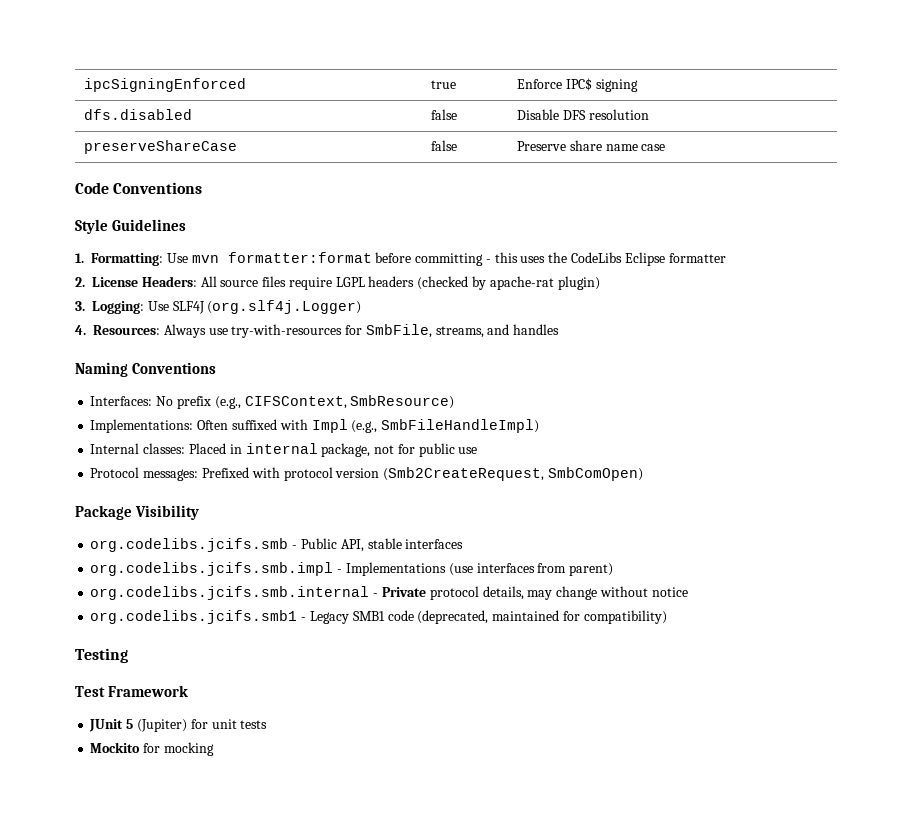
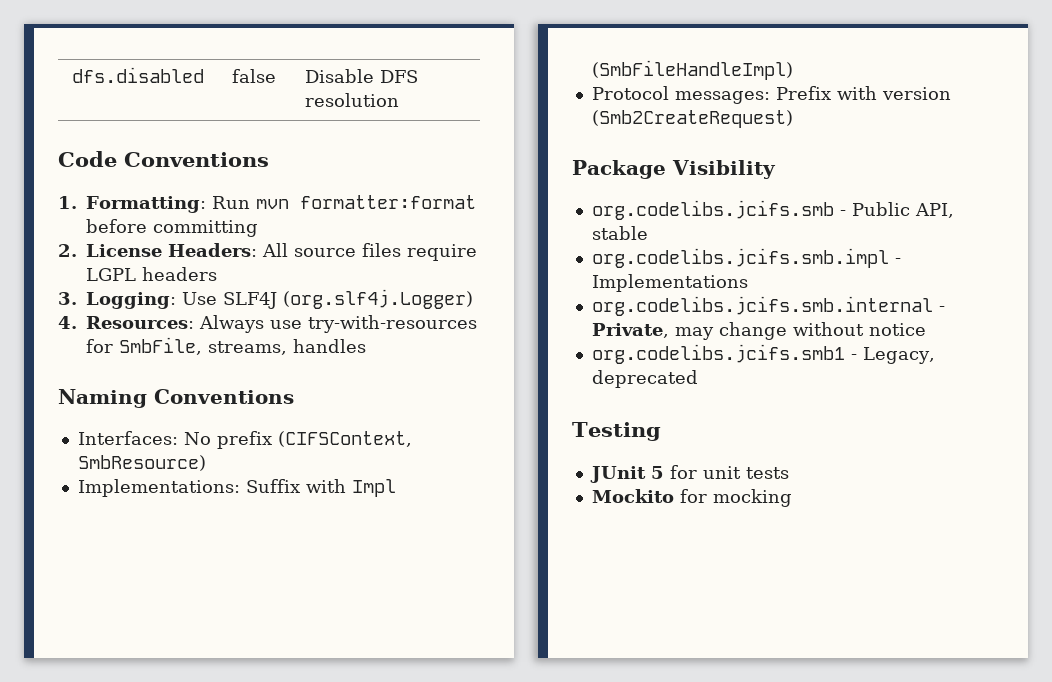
- ipcSigningEnforced | true | Enforce IPC$ signing
- preserveShareCase | false | Preserve share name case
- Style Guidelines
- 1. Formatting: Use mvn formatter:format before committing - this uses the CodeLibs Eclipse formatter
+ 1. Formatting: Run mvn formatter:format before committing
- 2. License Headers: All source files require LGPL headers (checked by apache-rat plugin)
+ 2. License Headers: All source files require LGPL headers
- 4. Resources: Always use try-with-resources for SmbFile, streams, and handles
+ 4. Resources: Always use try-with-resources for SmbFile, streams, handles
- Interfaces: No prefix (e.g., CIFSContext, SmbResource)
+ Interfaces: No prefix (CIFSContext, SmbResource)
- Implementations: Often suffixed with Impl (e.g., SmbFileHandleImpl)
- Internal classes: Placed in internal package, not for public use
- Protocol messages: Prefixed with protocol version (Smb2CreateRequest, SmbComOpen)
+ Implementations: Suffix with Impl (SmbFileHandleImpl)
+ Protocol messages: Prefix with version (Smb2CreateRequest)
- org.codelibs.jcifs.smb - Public API, stable interfaces
+ org.codelibs.jcifs.smb - Public API, stable
- org.codelibs.jcifs.smb.impl - Implementations (use interfaces from parent)
+ org.codelibs.jcifs.smb.impl - Implementations
- org.codelibs.jcifs.smb.internal - Private protocol details, may change without notice
+ org.codelibs.jcifs.smb.internal - Private, may change without notice
- org.codelibs.jcifs.smb1 - Legacy SMB1 code (deprecated, maintained for compatibility)
+ org.codelibs.jcifs.smb1 - Legacy, deprecated
- Test Framework
- JUnit 5 (Jupiter) for unit tests
+ JUnit 5 for unit tests

